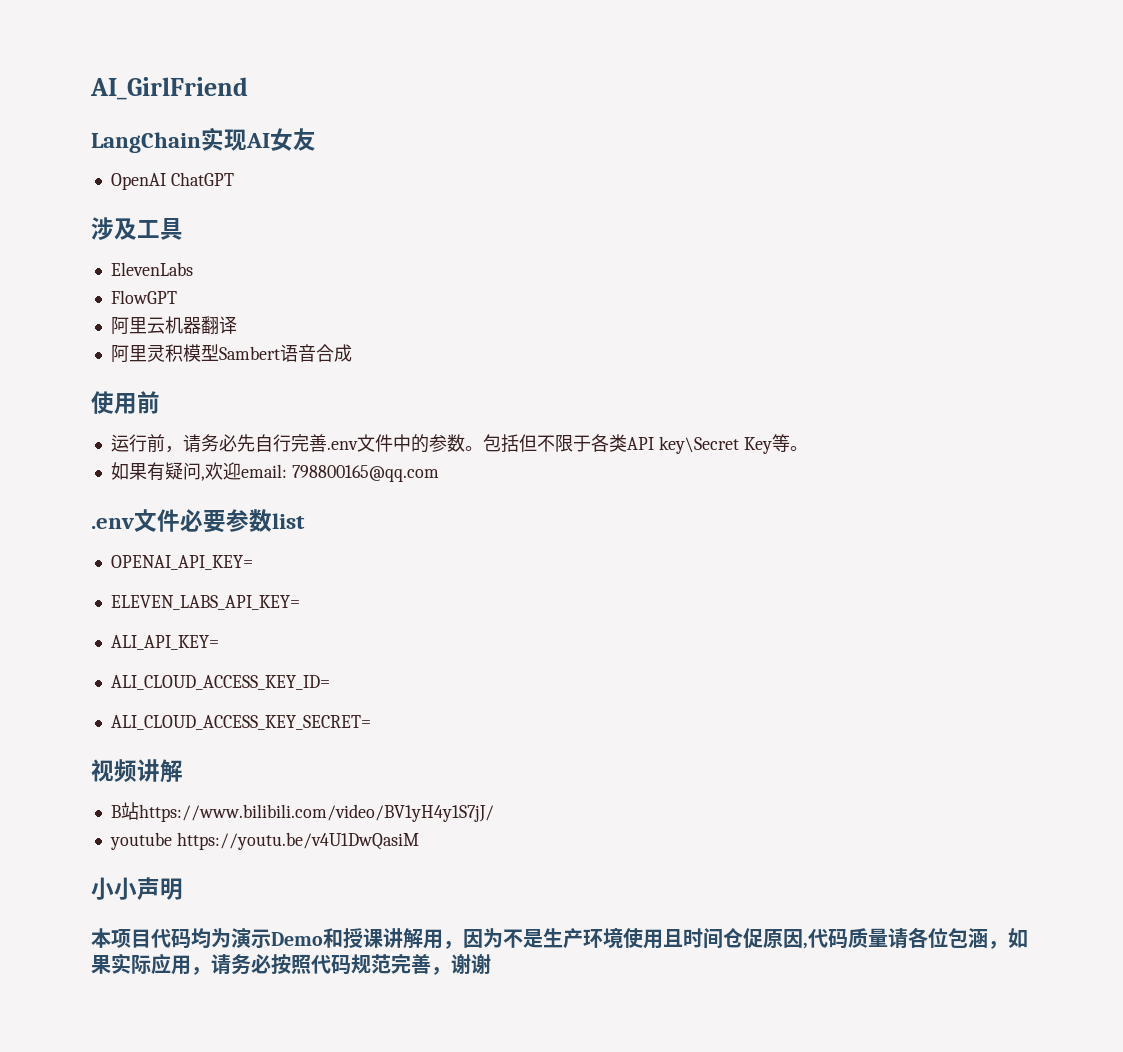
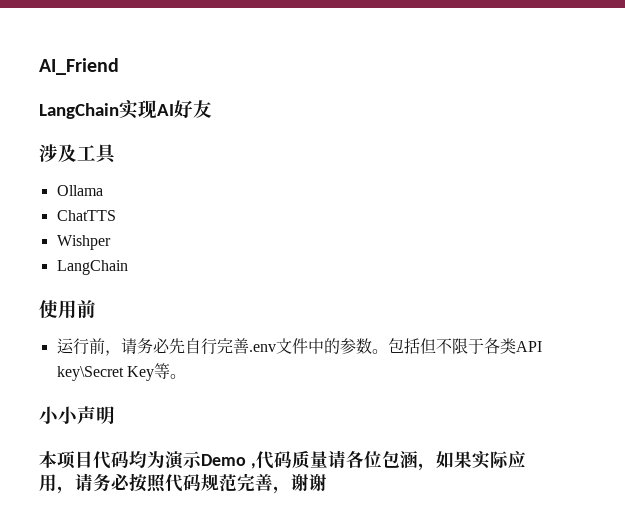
- AI_GirlFriend
+ AI_Friend
- LangChain实现AI女友
+ LangChain实现AI好友
- OpenAI ChatGPT
- ElevenLabs
- FlowGPT
- 阿里云机器翻译
- 阿里灵积模型Sambert语音合成
+ Ollama
+ ChatTTS
+ Wishper
+ LangChain
- 如果有疑问,欢迎email: 798800165@qq.com
- .env文件必要参数list
- OPENAI_API_KEY=
- ELEVEN_LABS_API_KEY=
- ALI_API_KEY=
- ALI_CLOUD_ACCESS_KEY_ID=
- ALI_CLOUD_ACCESS_KEY_SECRET=
- 视频讲解
- B站https://www.bilibili.com/video/BV1yH4y1S7jJ/
- youtube https://youtu.be/v4U1DwQasiM
- 本项目代码均为演示Demo和授课讲解用，因为不是生产环境使用且时间仓促原因,代码质量请各位包涵，如果实际应用，请务必按照代码规范完善，谢谢
+ 本项目代码均为演示Demo ,代码质量请各位包涵，如果实际应用，请务必按照代码规范完善，谢谢

